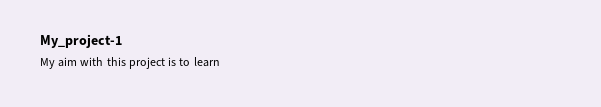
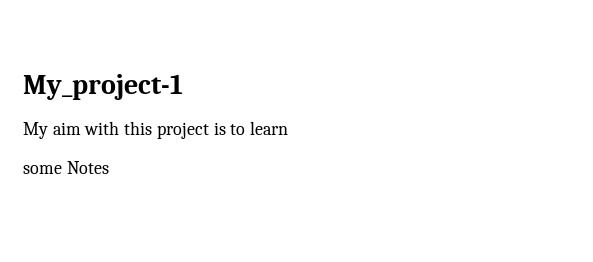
+ some Notes

